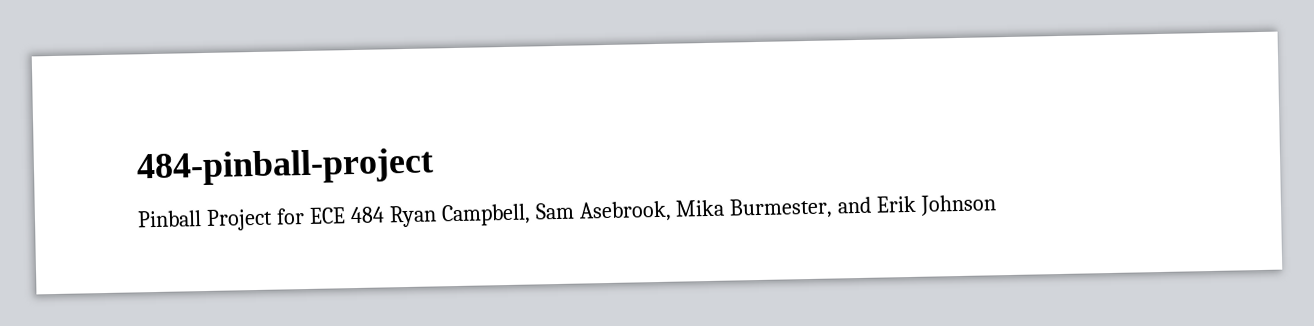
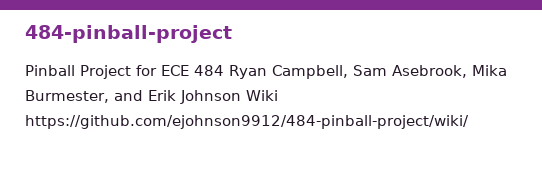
- Pinball Project for ECE 484 Ryan Campbell, Sam Asebrook, Mika Burmester, and Erik Johnson
+ Pinball Project for ECE 484 Ryan Campbell, Sam Asebrook, Mika Burmester, and Erik Johnson Wiki https://github.com/ejohnson9912/484-pinball-project/wiki/

